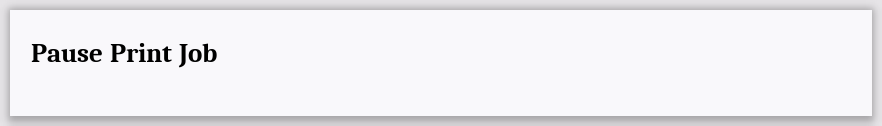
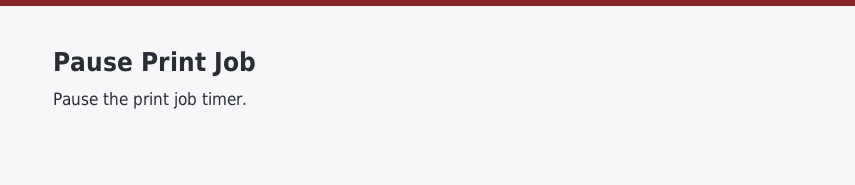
+ Pause the print job timer.

